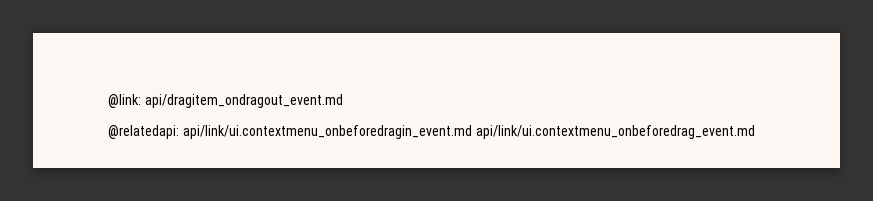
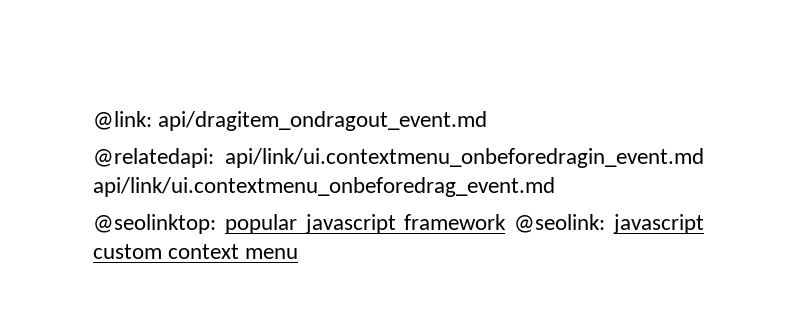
+ @seolinktop: popular javascript framework @seolink: javascript custom context menu

